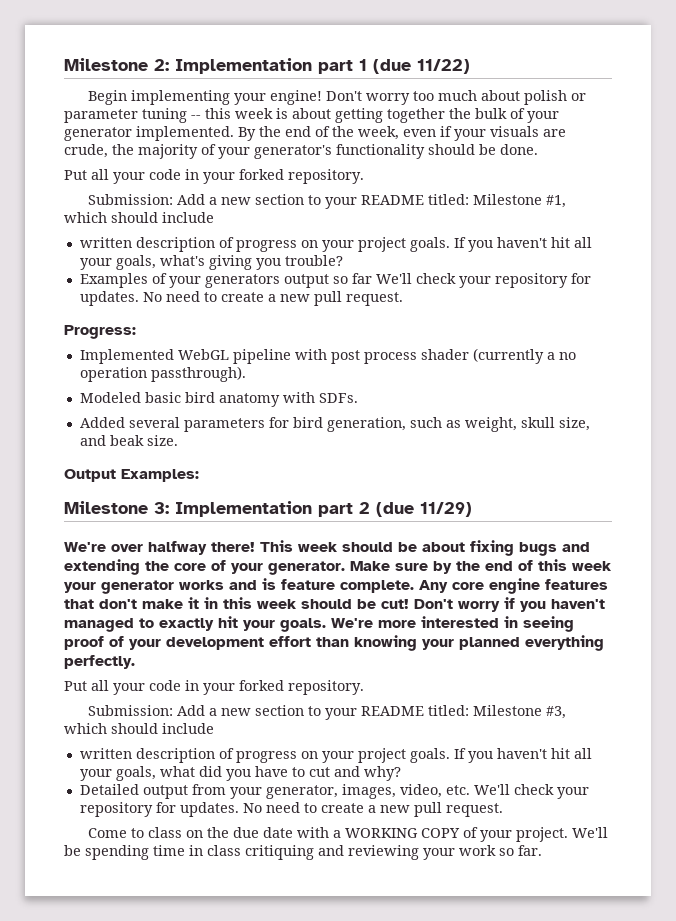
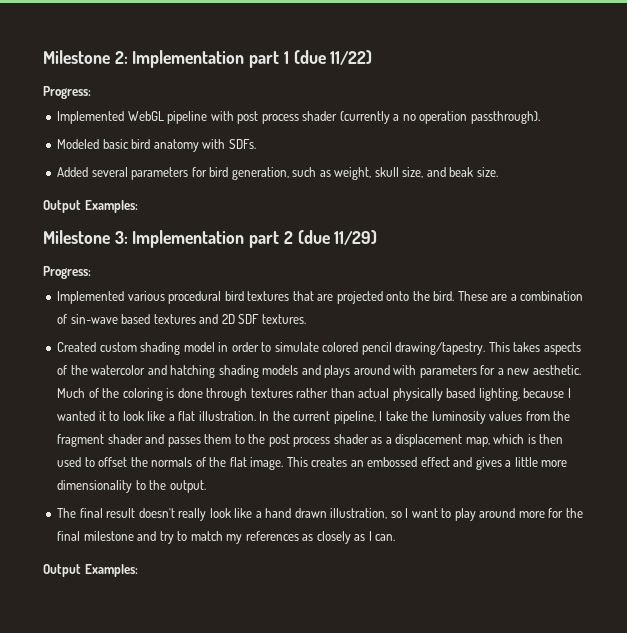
- Begin implementing your engine! Don't worry too much about polish or parameter tuning -- this week is about getting together the bulk of your generator implemented. By the end of the week, even if your visuals are crude, the majority of your generator's functionality should be done.
- Put all your code in your forked repository.
- Submission: Add a new section to your README titled: Milestone #1, which should include
- written description of progress on your project goals. If you haven't hit all your goals, what's giving you trouble?
- Examples of your generators output so far We'll check your repository for updates. No need to create a new pull request.
  Milestone 3: Implementation part 2 (due 11/29)
- We're over halfway there! This week should be about fixing bugs and extending the core of your generator. Make sure by the end of this week your generator works and is feature complete. Any core engine features that don't make it in this week should be cut! Don't worry if you haven't managed to exactly hit your goals. We're more interested in seeing proof of your development effort than knowing your planned everything perfectly.
- Put all your code in your forked repository.
- Submission: Add a new section to your README titled: Milestone #3, which should include
- written description of progress on your project goals. If you haven't hit all your goals, what did you have to cut and why?
- Detailed output from your generator, images, video, etc. We'll check your repository for updates. No need to create a new pull request.
- Come to class on the due date with a WORKING COPY of your project. We'll be spending time in class critiquing and reviewing your work so far.
+ Progress:
+ Implemented various procedural bird textures that are projected onto the bird. These are a combination of sin-wave based textures and 2D SDF textures.
+ Created custom shading model in order to simulate colored pencil drawing/tapestry. This takes aspects of the watercolor and hatching shading models and plays around with parameters for a new aesthetic. Much of the coloring is done through textures rather than actual physically based lighting, because I wanted it to look like a flat illustration. In the current pipeline, I take the luminosity values from the fragment shader and passes them to the post process shader as a displacement map, which is then used to offset the normals of the flat image. This creates an embossed effect and gives a little more dimensionality to the output.
+ The final result doesn't really look like a hand drawn illustration, so I want to play around more for the final milestone and try to match my references as closely as I can.
+ Output Examples:

